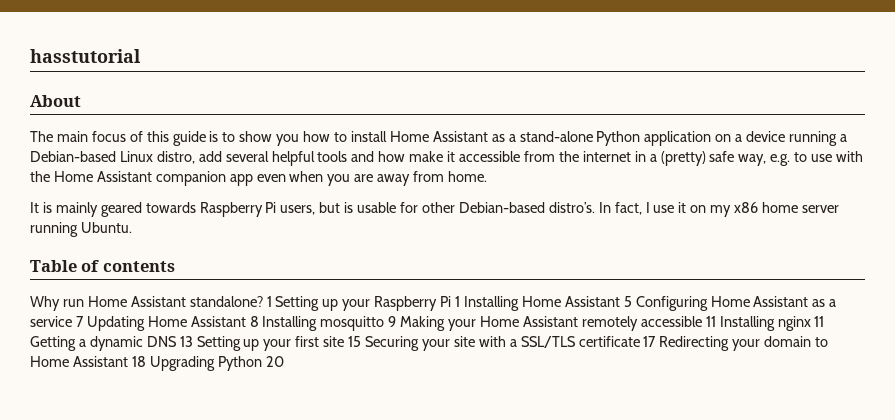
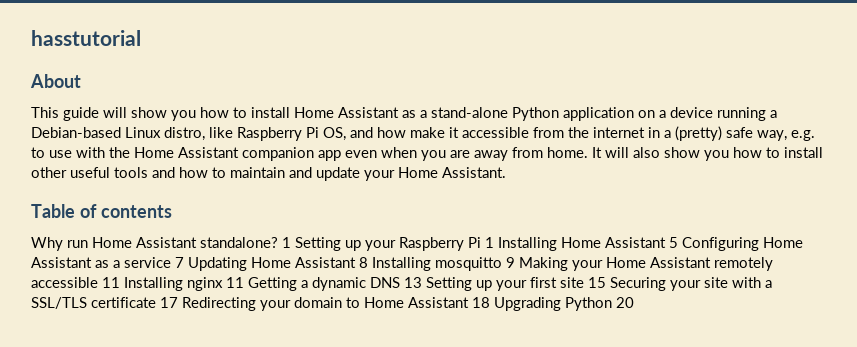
- The main focus of this guide is to show you how to install Home Assistant as a stand-alone Python application on a device running a Debian-based Linux distro, add several helpful tools and how make it accessible from the internet in a (pretty) safe way, e.g. to use with the Home Assistant companion app even when you are away from home.
- It is mainly geared towards Raspberry Pi users, but is usable for other Debian-based distro’s. In fact, I use it on my x86 home server running Ubuntu.
+ This guide will show you how to install Home Assistant as a stand-alone Python application on a device running a Debian-based Linux distro, like Raspberry Pi OS, and how make it accessible from the internet in a (pretty) safe way, e.g. to use with the Home Assistant companion app even when you are away from home. It will also show you how to install other useful tools and how to maintain and update your Home Assistant.

